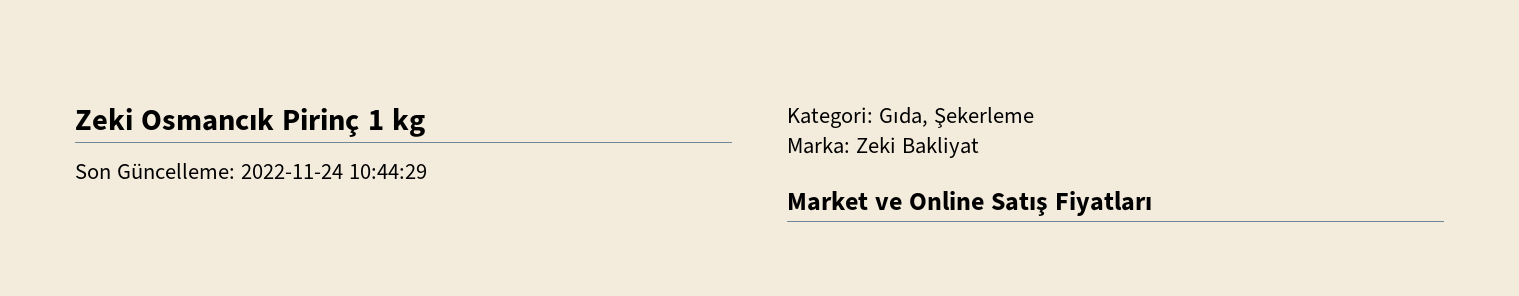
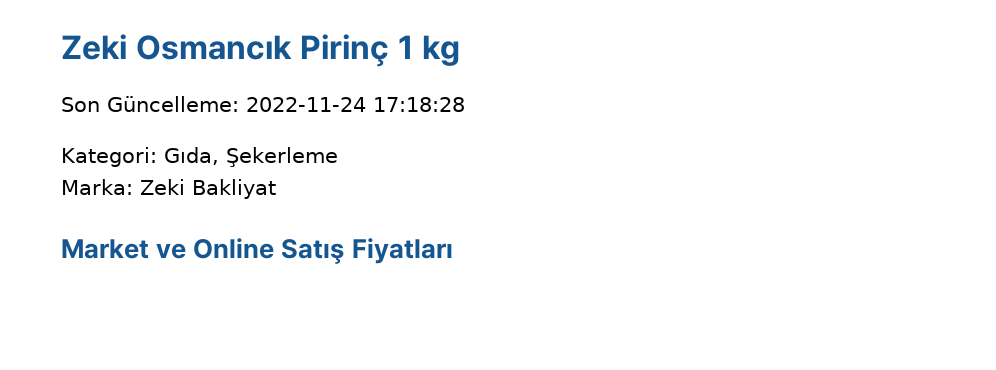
- Son Güncelleme: 2022-11-24 10:44:29
+ Son Güncelleme: 2022-11-24 17:18:28

